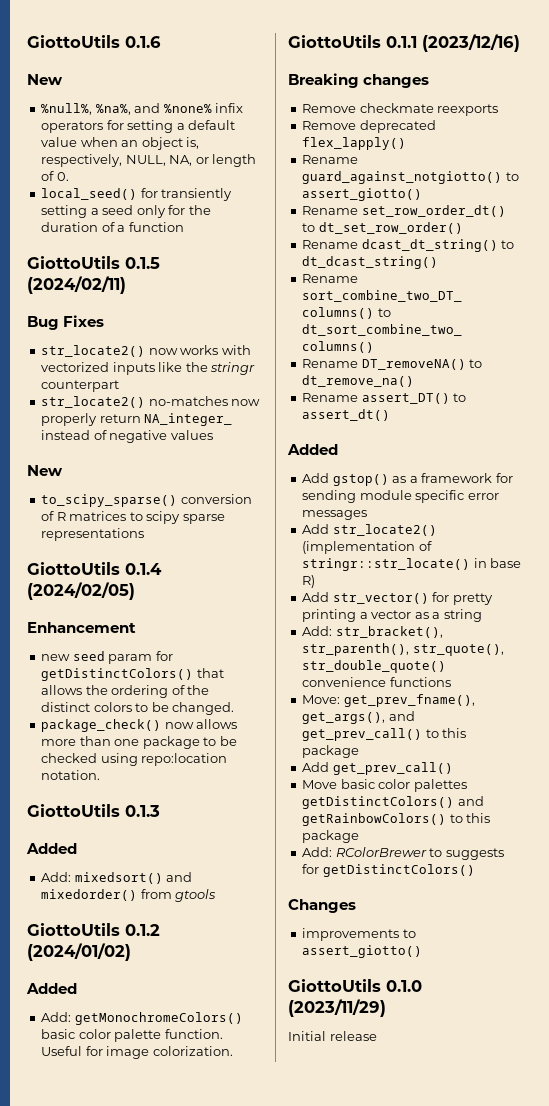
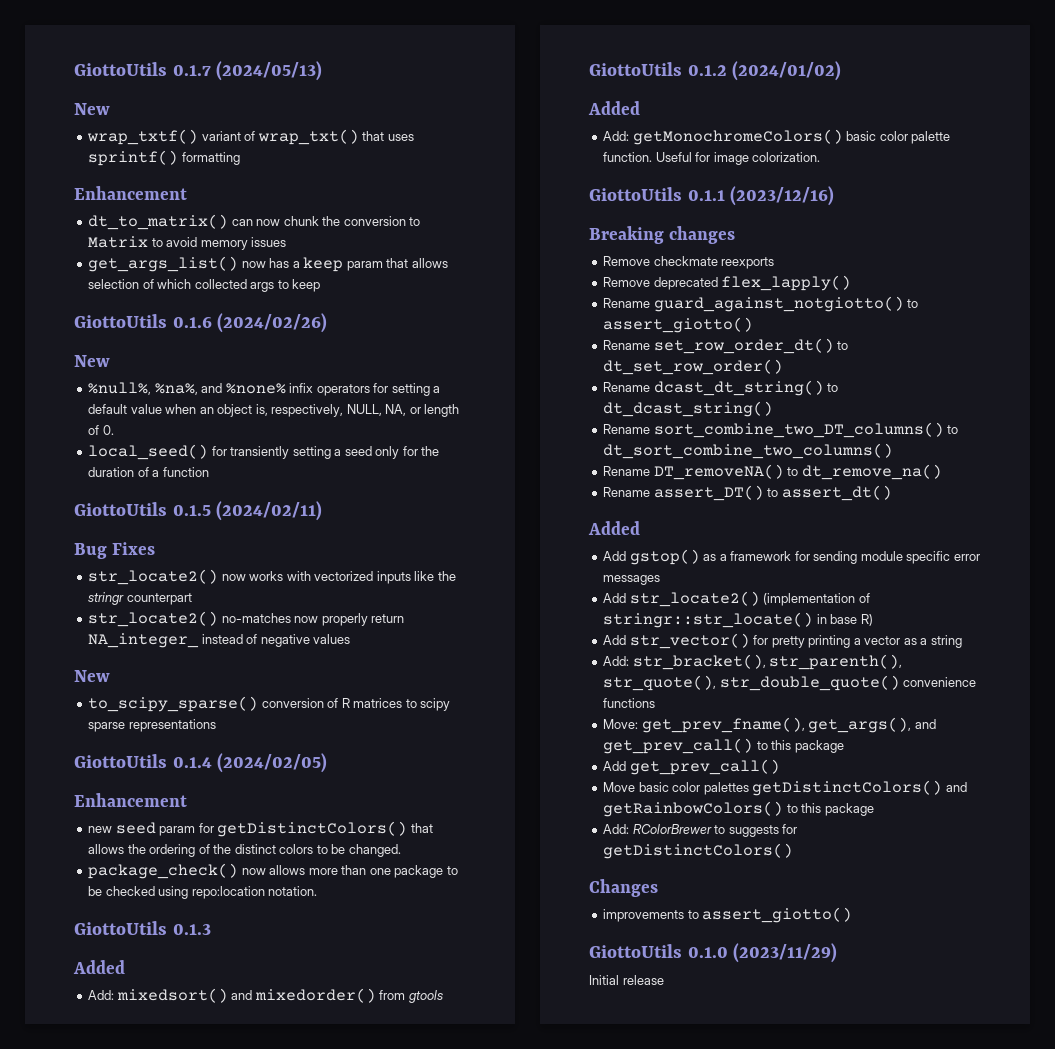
- GiottoUtils 0.1.6
+ GiottoUtils 0.1.7 (2024/05/13)
+ New
+ wrap_txtf() variant of wrap_txt() that uses sprintf() formatting
+ Enhancement
+ dt_to_matrix() can now chunk the conversion to Matrix to avoid memory issues
+ get_args_list() now has a keep param that allows selection of which collected args to keep
+ GiottoUtils 0.1.6 (2024/02/26)

